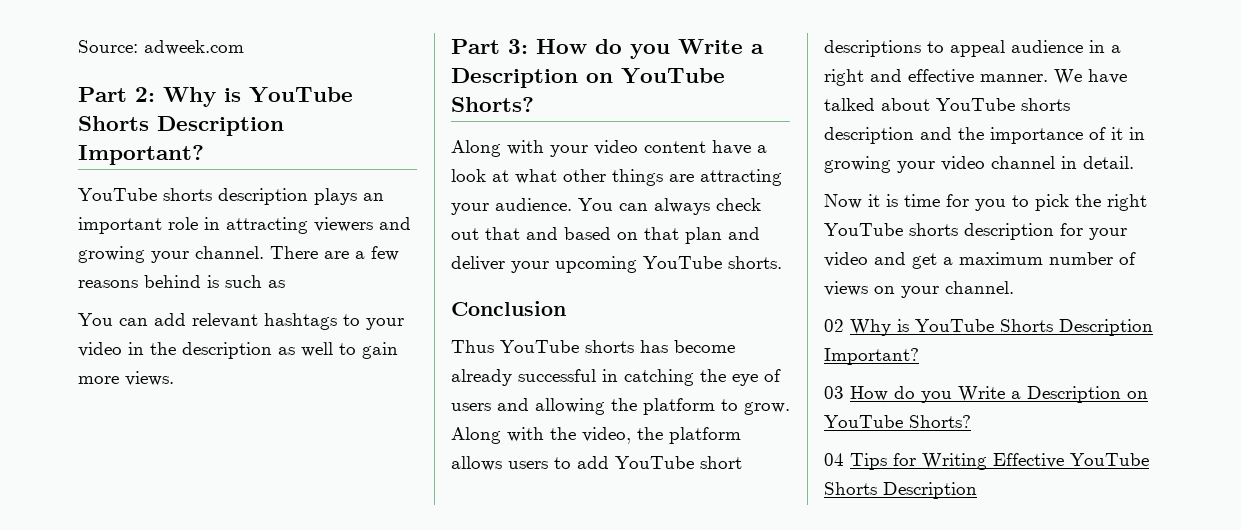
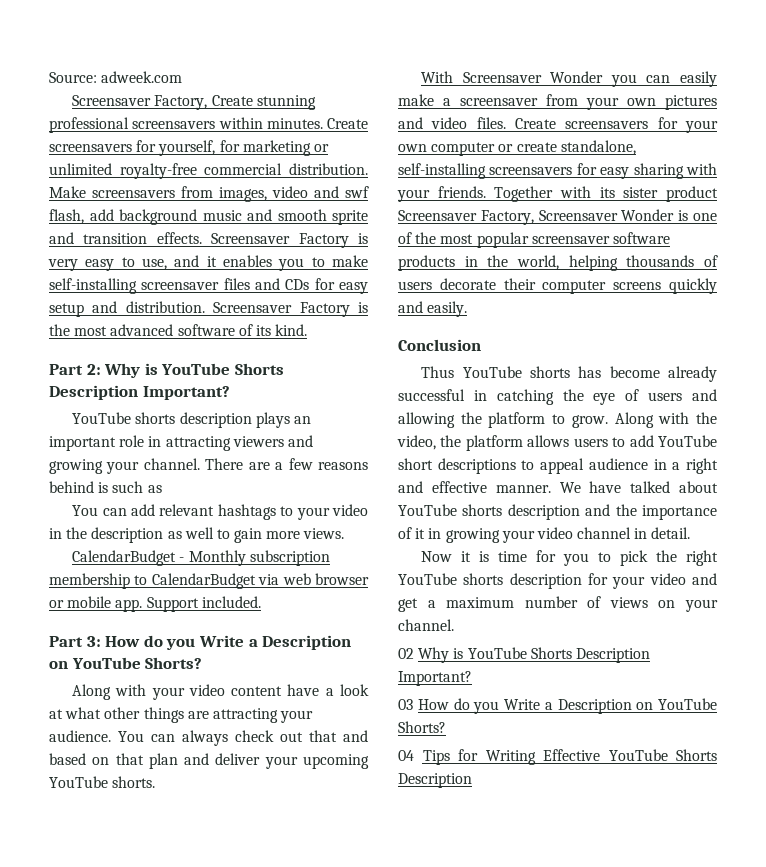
+ Screensaver Factory, Create stunning professional screensavers within minutes. Create screensavers for yourself, for marketing or unlimited royalty-free commercial distribution. Make screensavers from images, video and swf flash, add background music and smooth sprite and transition effects. Screensaver Factory is very easy to use, and it enables you to make self-installing screensaver files and CDs for easy setup and distribution. Screensaver Factory is the most advanced software of its kind.
+ CalendarBudget - Monthly subscription membership to CalendarBudget via web browser or mobile app. Support included.
+ With Screensaver Wonder you can easily make a screensaver from your own pictures and video files. Create screensavers for your own computer or create standalone, self-installing screensavers for easy sharing with your friends. Together with its sister product Screensaver Factory, Screensaver Wonder is one of the most popular screensaver software products in the world, helping thousands of users decorate their computer screens quickly and easily.

